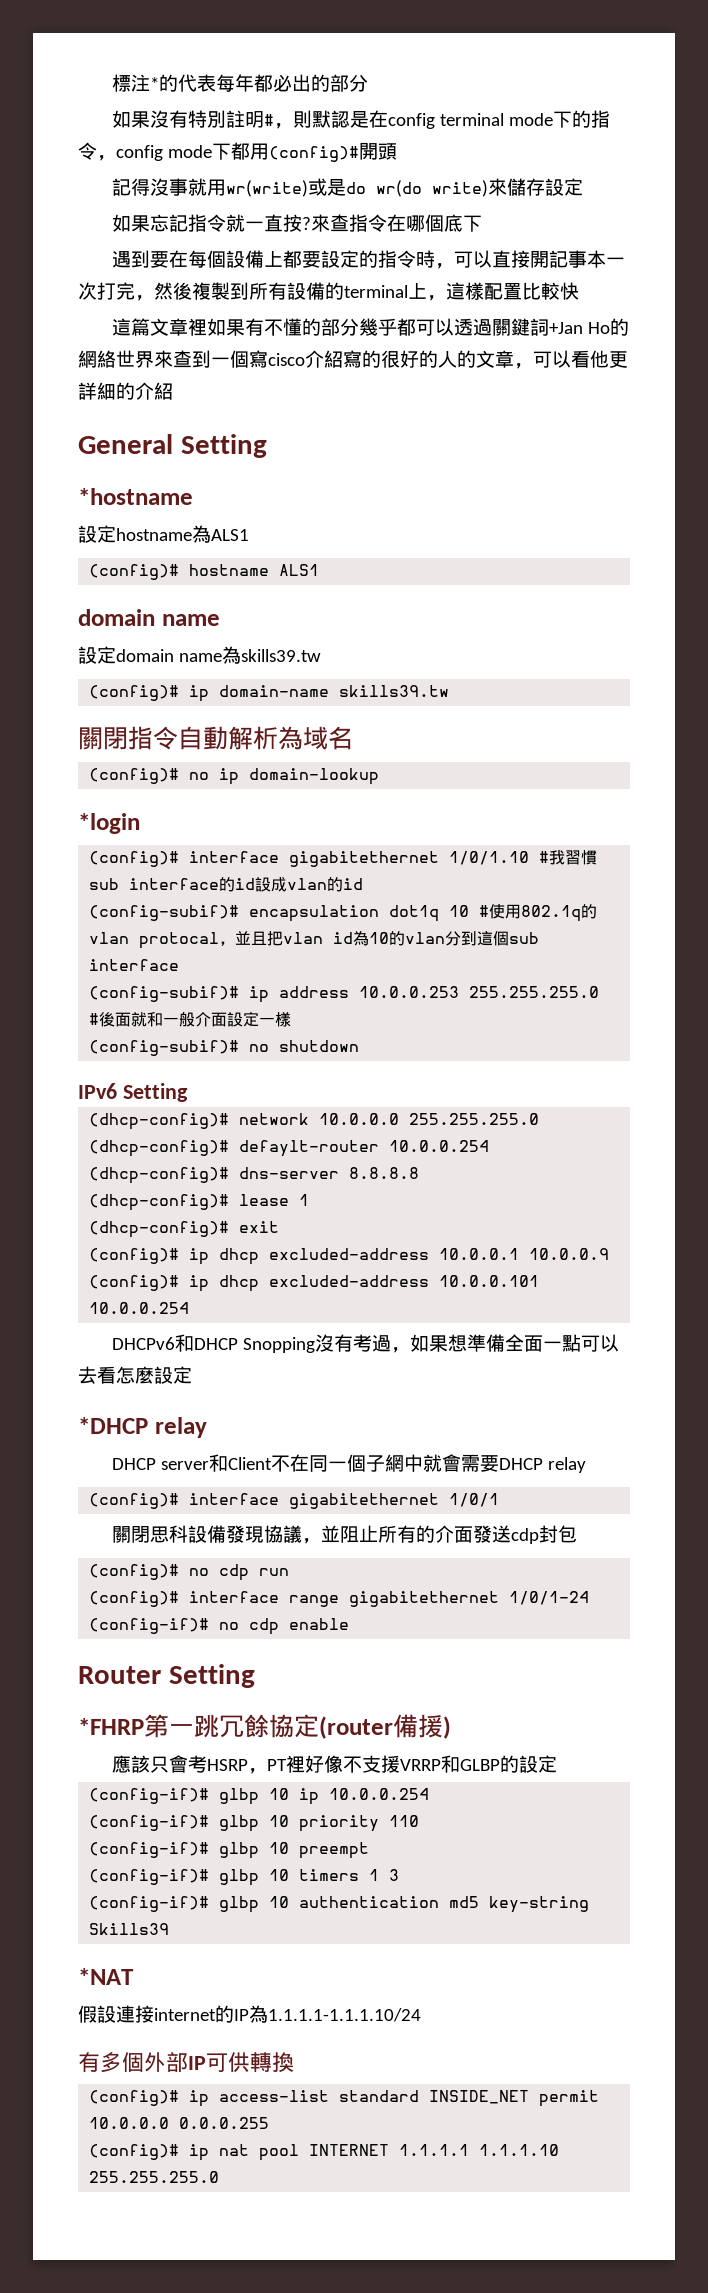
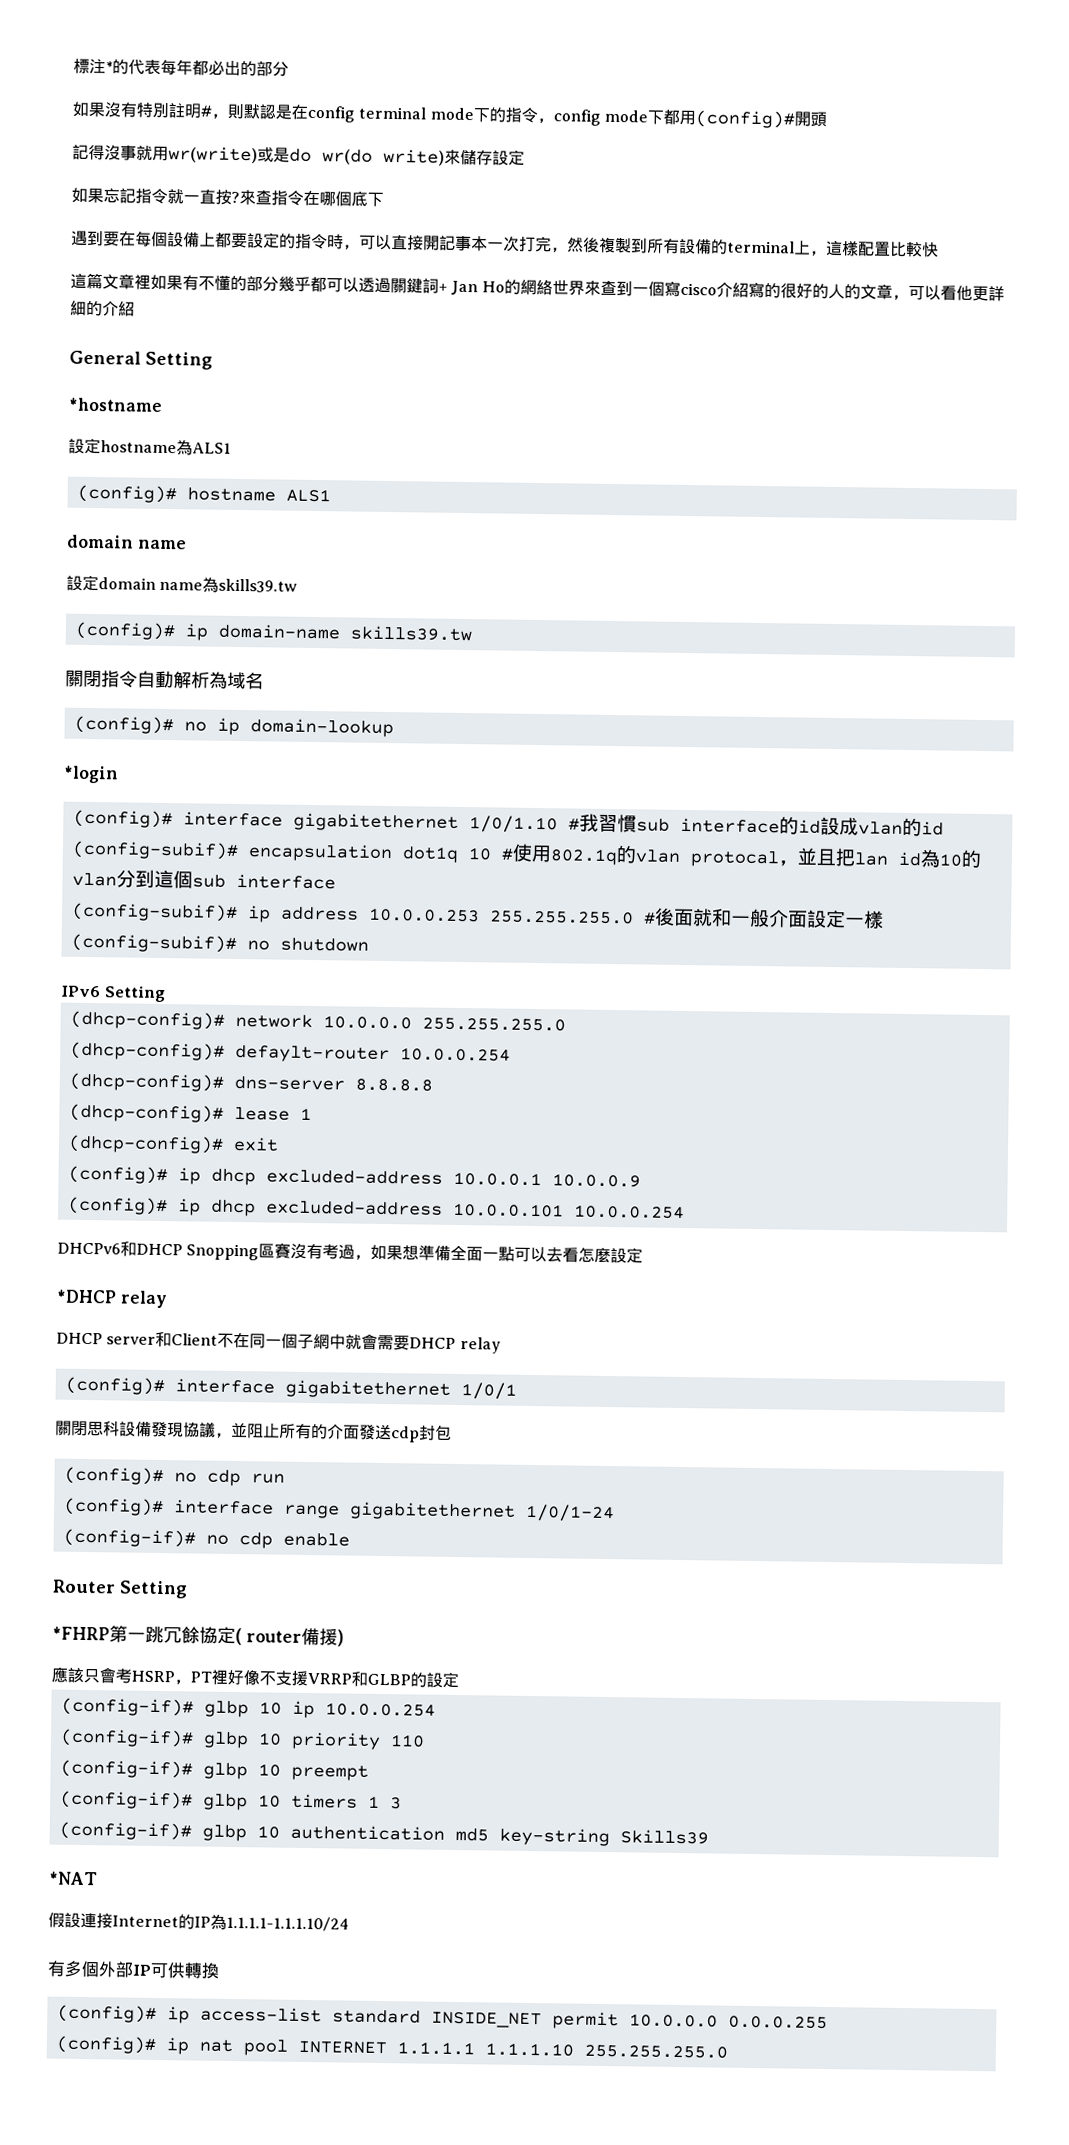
- 這篇文章裡如果有不懂的部分幾乎都可以透過關鍵詞+Jan Ho的網絡世界來查到一個寫cisco介紹寫的很好的人的文章，可以看他更詳細的介紹
+ 這篇文章裡如果有不懂的部分幾乎都可以透過關鍵詞+ Jan Ho的網絡世界來查到一個寫cisco介紹寫的很好的人的文章，可以看他更詳細的介紹
- (config-subif)# encapsulation dot1q 10 #使用802.1q的vlan protocal，並且把vlan id為10的vlan分到這個sub interface
+ (config-subif)# encapsulation dot1q 10 #使用802.1q的vlan protocal，並且把lan id為10的vlan分到這個sub interface
- DHCPv6和DHCP Snopping沒有考過，如果想準備全面一點可以去看怎麼設定
+ DHCPv6和DHCP Snopping區賽沒有考過，如果想準備全面一點可以去看怎麼設定
- *FHRP第一跳冗餘協定(router備援)
+ *FHRP第一跳冗餘協定( router備援)
- 假設連接internet的IP為1.1.1.1-1.1.1.10/24
+ 假設連接Internet的IP為1.1.1.1-1.1.1.10/24

